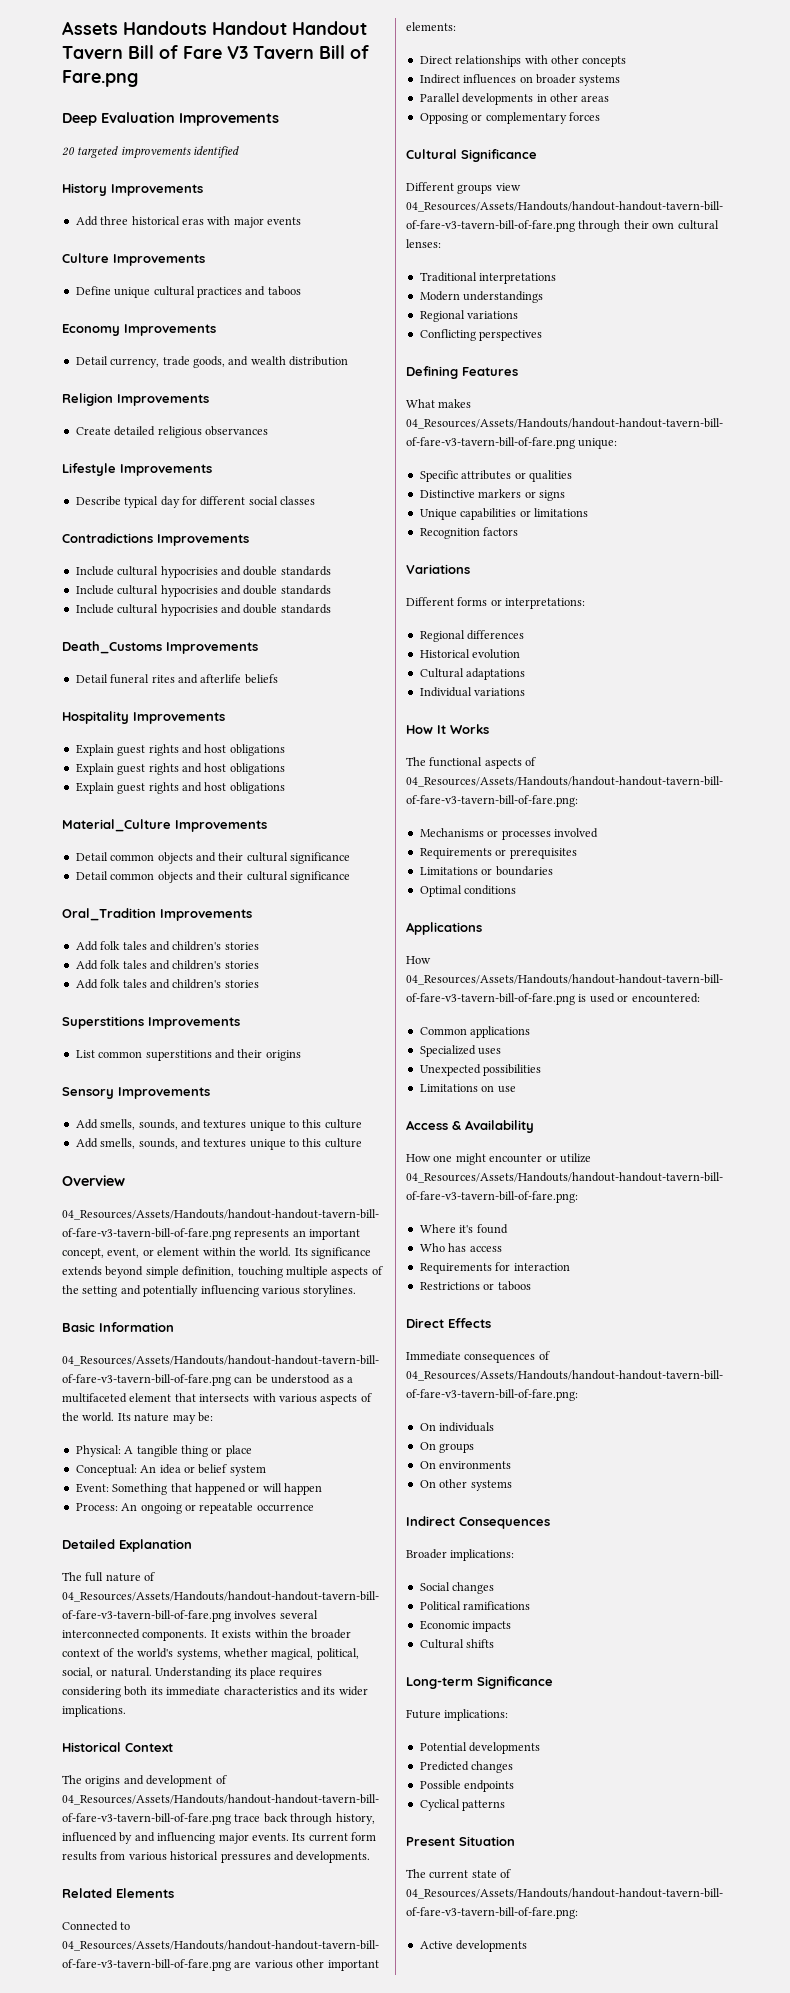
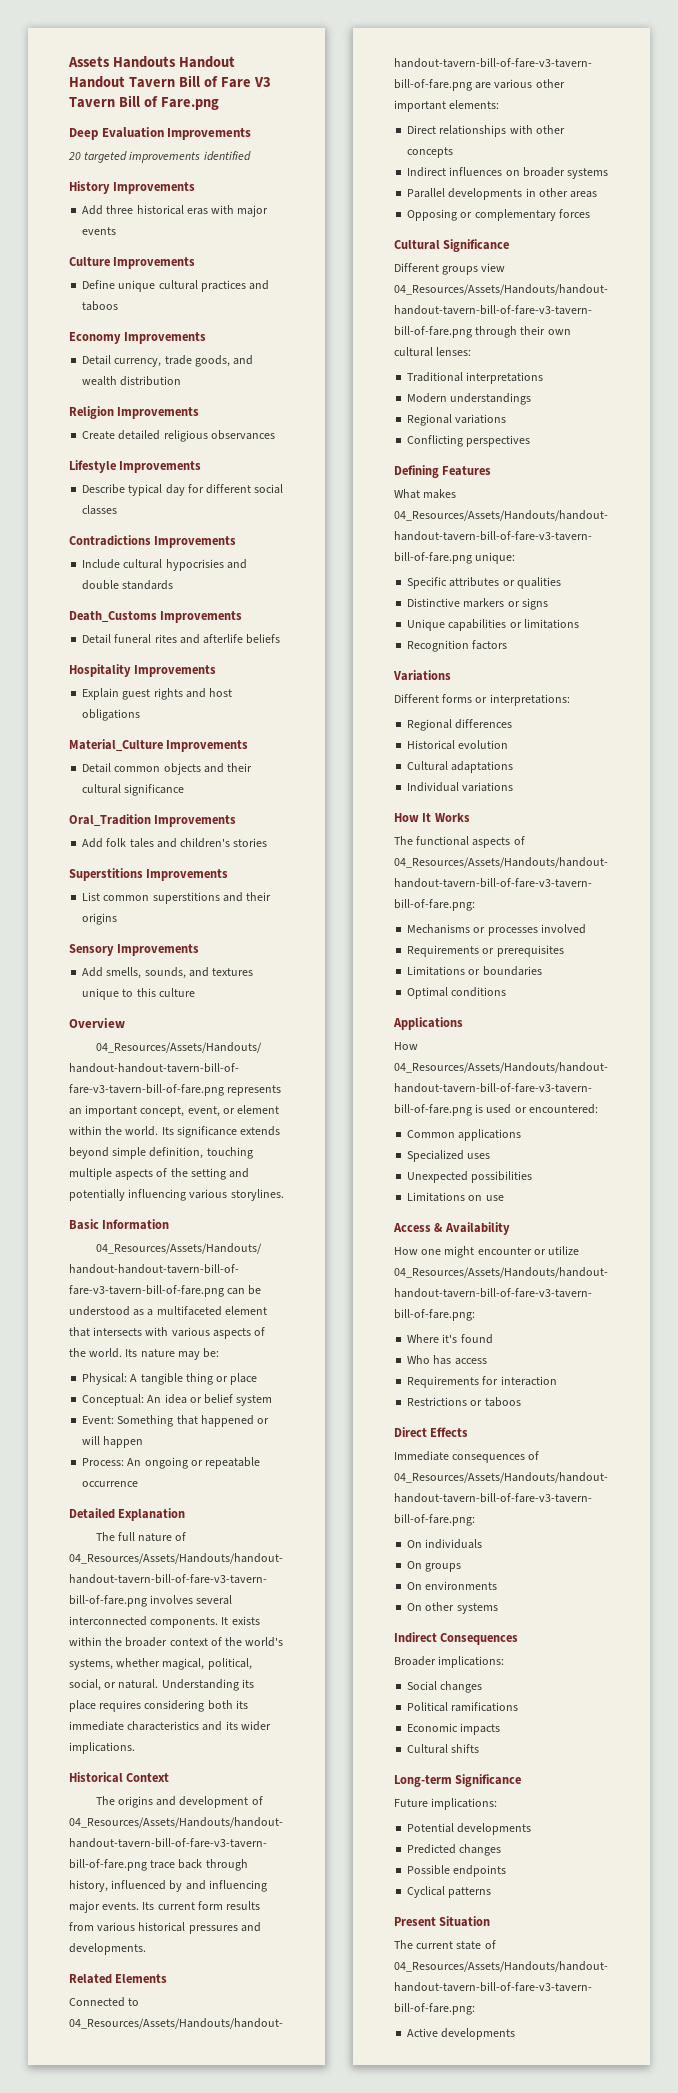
  Contradictions Improvements
- Include cultural hypocrisies and double standards
- Include cultural hypocrisies and double standards
  Hospitality Improvements
- Explain guest rights and host obligations
- Explain guest rights and host obligations
  Material_Culture Improvements
- Detail common objects and their cultural significance
  Oral_Tradition Improvements
- Add folk tales and children's stories
- Add folk tales and children's stories
  Sensory Improvements
- Add smells, sounds, and textures unique to this culture

